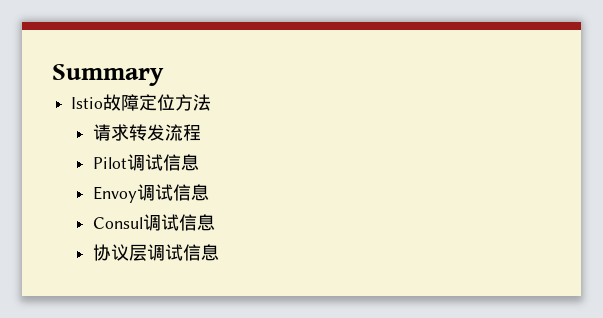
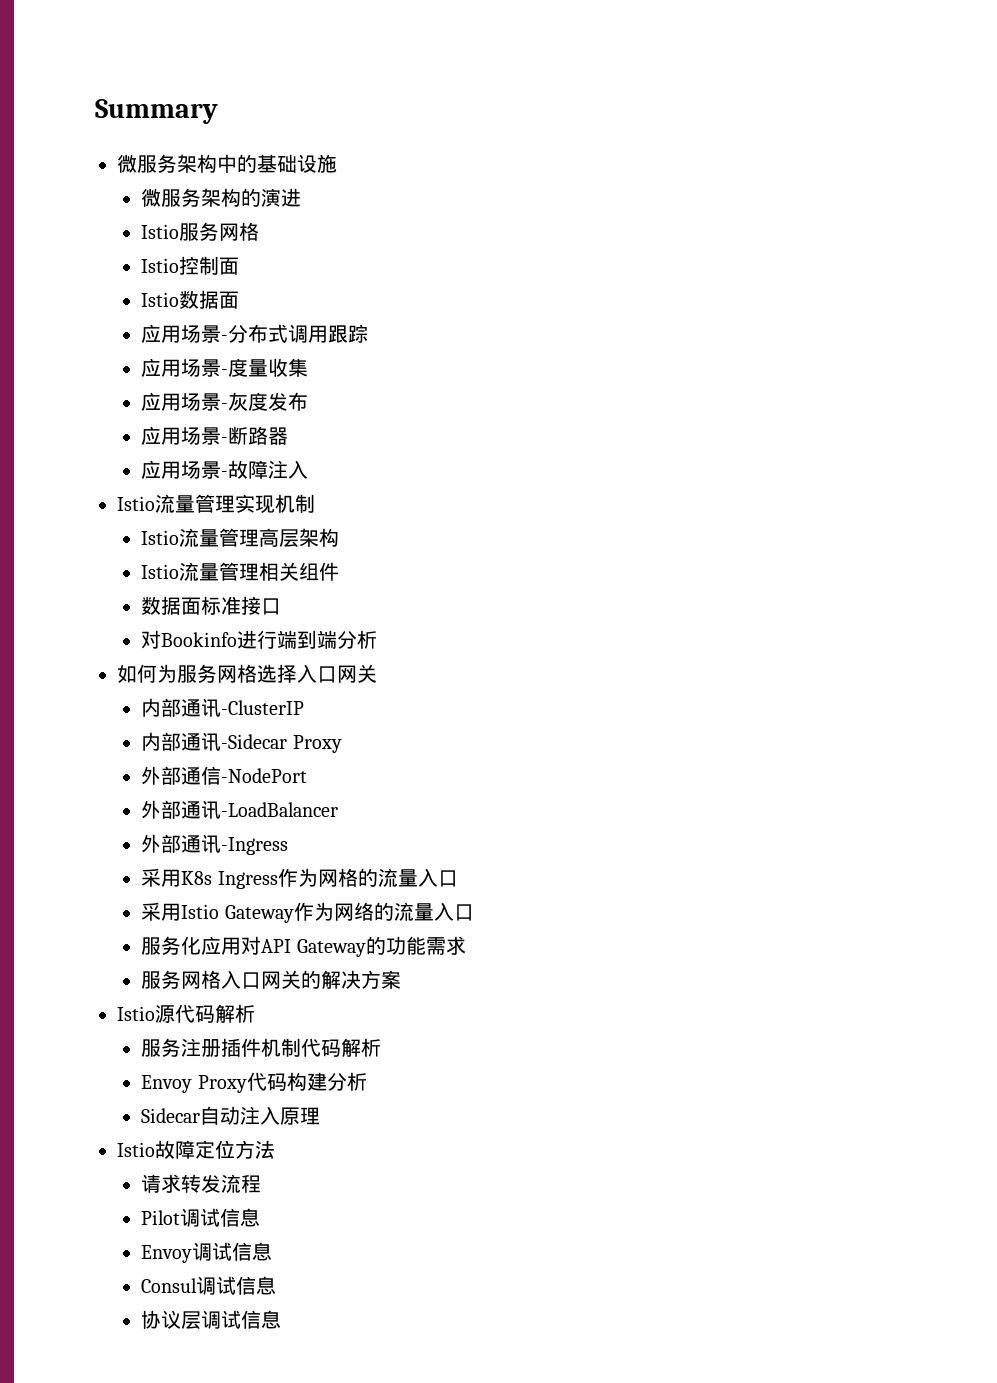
+ 微服务架构中的基础设施
+ 微服务架构的演进
+ Istio服务网格
+ Istio控制面
+ Istio数据面
+ 应用场景-分布式调用跟踪
+ 应用场景-度量收集
+ 应用场景-灰度发布
+ 应用场景-断路器
+ 应用场景-故障注入
+ Istio流量管理实现机制
+ Istio流量管理高层架构
+ Istio流量管理相关组件
+ 数据面标准接口
+ 对Bookinfo进行端到端分析
+ 如何为服务网格选择入口网关
+ 内部通讯-ClusterIP
+ 内部通讯-Sidecar Proxy
+ 外部通信-NodePort
+ 外部通讯-LoadBalancer
+ 外部通讯-Ingress
+ 采用K8s Ingress作为网格的流量入口
+ 采用Istio Gateway作为网络的流量入口
+ 服务化应用对API Gateway的功能需求
+ 服务网格入口网关的解决方案
+ Istio源代码解析
+ 服务注册插件机制代码解析
+ Envoy Proxy代码构建分析
+ Sidecar自动注入原理

